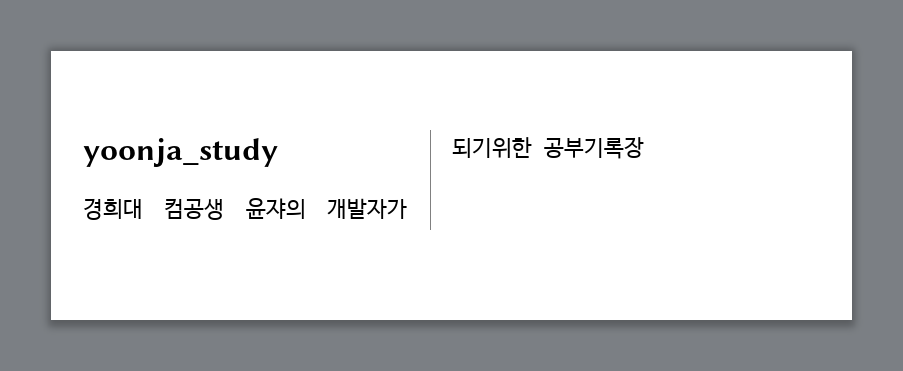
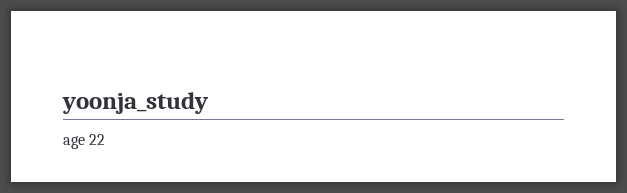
- 경희대 컴공생 윤쟈의 개발자가 되기위한 공부기록장
+ age 22

